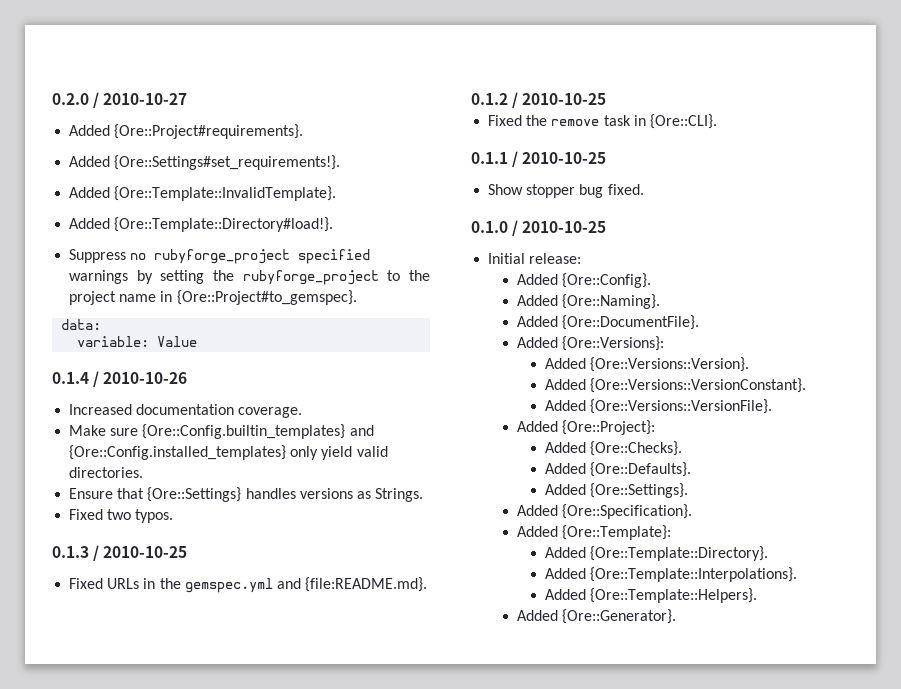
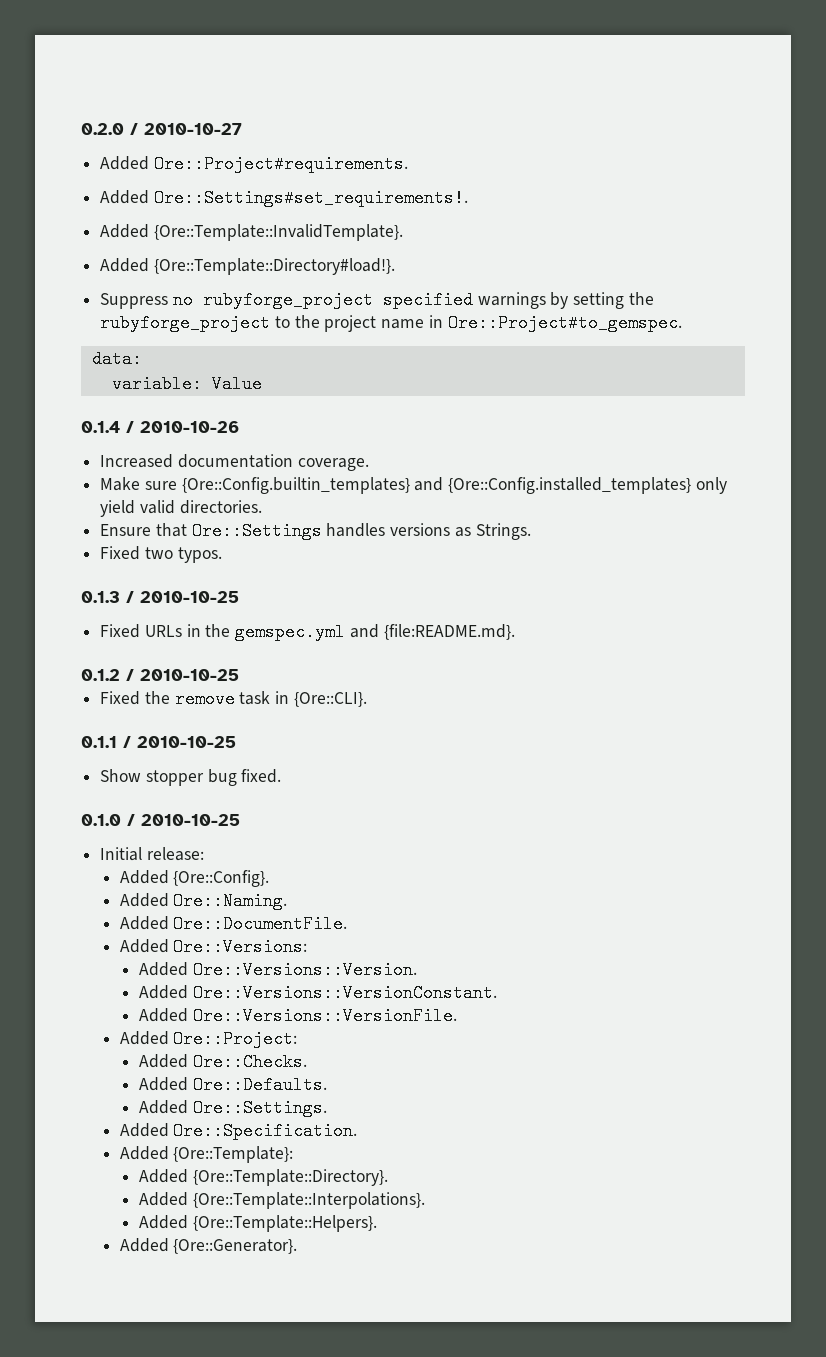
- Added {Ore::Project#requirements}.
- Added {Ore::Settings#set_requirements!}.
+ Added Ore::Project#requirements.
+ Added Ore::Settings#set_requirements!.
- Suppress no rubyforge_project specified warnings by setting the rubyforge_project to the project name in {Ore::Project#to_gemspec}.
+ Suppress no rubyforge_project specified warnings by setting the rubyforge_project to the project name in Ore::Project#to_gemspec.
- Ensure that {Ore::Settings} handles versions as Strings.
+ Ensure that Ore::Settings handles versions as Strings.
- Added {Ore::Naming}.
- Added {Ore::DocumentFile}.
- Added {Ore::Versions}:
- Added {Ore::Versions::Version}.
- Added {Ore::Versions::VersionConstant}.
- Added {Ore::Versions::VersionFile}.
- Added {Ore::Project}:
- Added {Ore::Checks}.
- Added {Ore::Defaults}.
- Added {Ore::Settings}.
- Added {Ore::Specification}.
+ Added Ore::Naming.
+ Added Ore::DocumentFile.
+ Added Ore::Versions:
+ Added Ore::Versions::Version.
+ Added Ore::Versions::VersionConstant.
+ Added Ore::Versions::VersionFile.
+ Added Ore::Project:
+ Added Ore::Checks.
+ Added Ore::Defaults.
+ Added Ore::Settings.
+ Added Ore::Specification.

